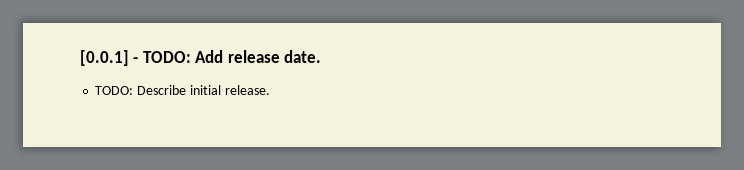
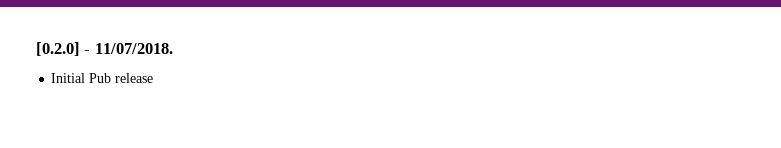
- [0.0.1] - TODO: Add release date.
- TODO: Describe initial release.
+ [0.2.0] - 11/07/2018.
+ Initial Pub release

